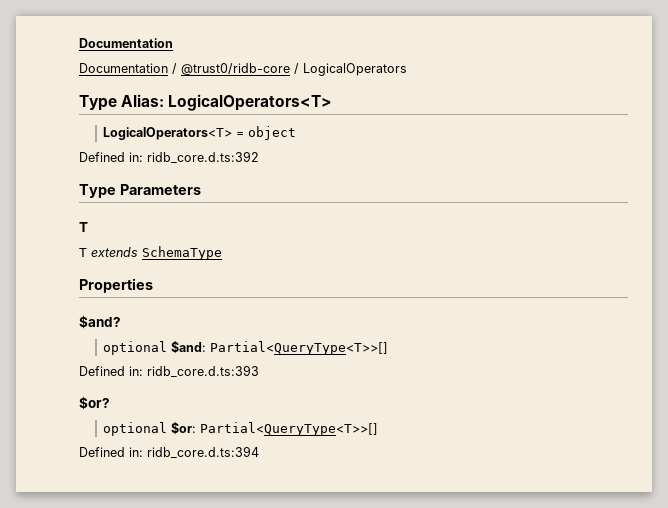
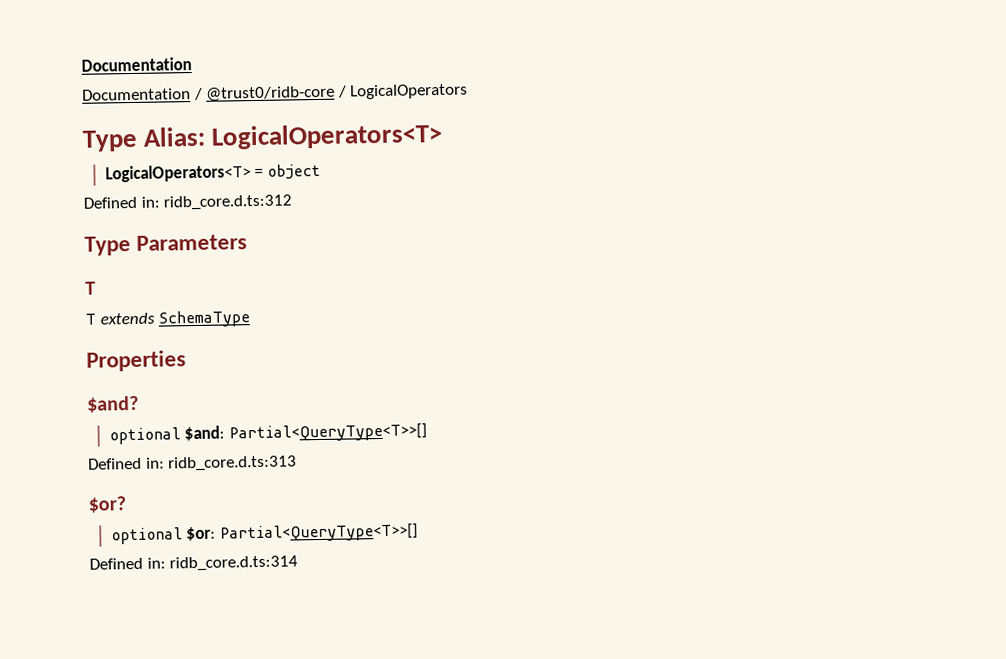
- Defined in: ridb_core.d.ts:392
+ Defined in: ridb_core.d.ts:312
- Defined in: ridb_core.d.ts:393
+ Defined in: ridb_core.d.ts:313
- Defined in: ridb_core.d.ts:394
+ Defined in: ridb_core.d.ts:314

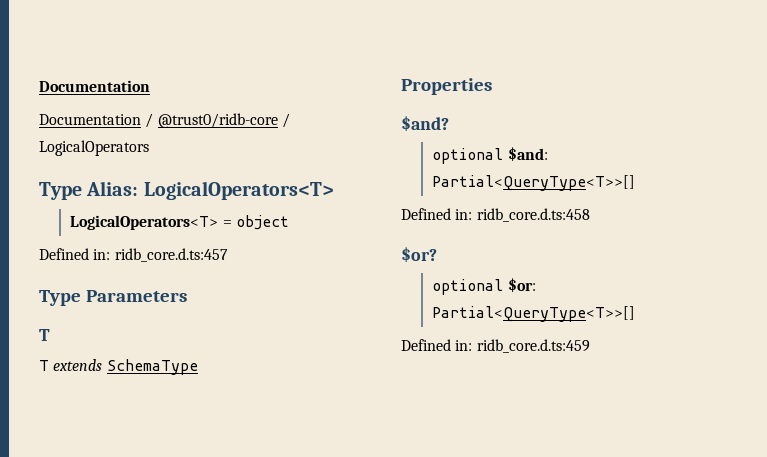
- Defined in: ridb_core.d.ts:312
+ Defined in: ridb_core.d.ts:457
- Defined in: ridb_core.d.ts:313
+ Defined in: ridb_core.d.ts:458
- Defined in: ridb_core.d.ts:314
+ Defined in: ridb_core.d.ts:459

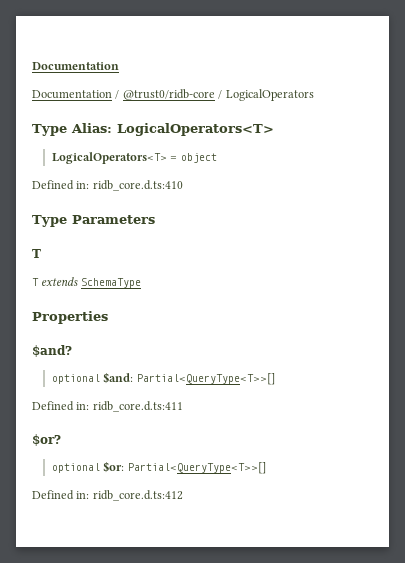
- Defined in: ridb_core.d.ts:457
+ Defined in: ridb_core.d.ts:410
- Defined in: ridb_core.d.ts:458
+ Defined in: ridb_core.d.ts:411
- Defined in: ridb_core.d.ts:459
+ Defined in: ridb_core.d.ts:412

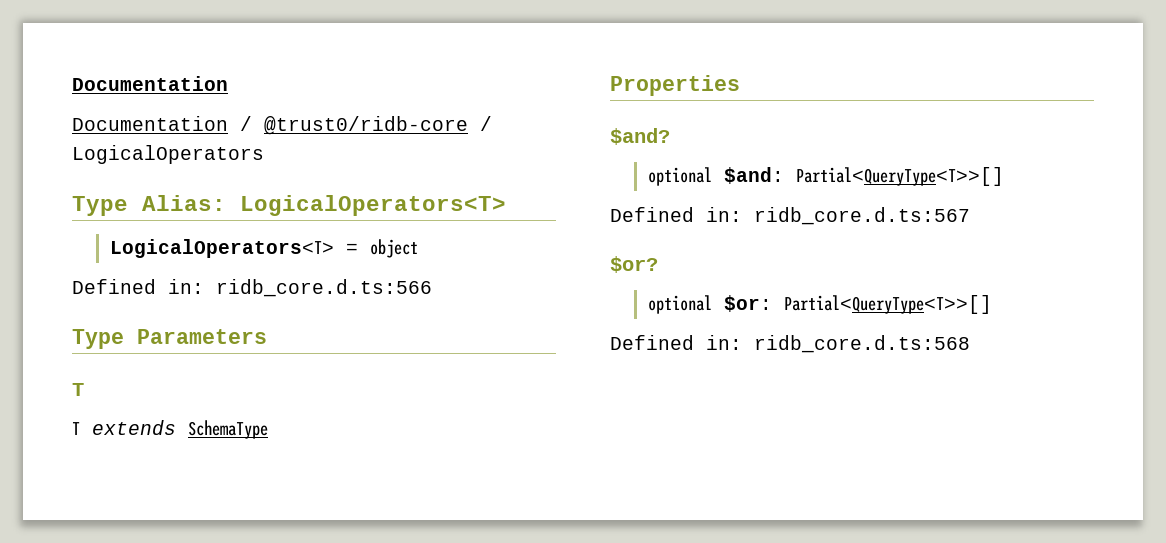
- Defined in: ridb_core.d.ts:410
+ Defined in: ridb_core.d.ts:566
- Defined in: ridb_core.d.ts:411
+ Defined in: ridb_core.d.ts:567
- Defined in: ridb_core.d.ts:412
+ Defined in: ridb_core.d.ts:568

